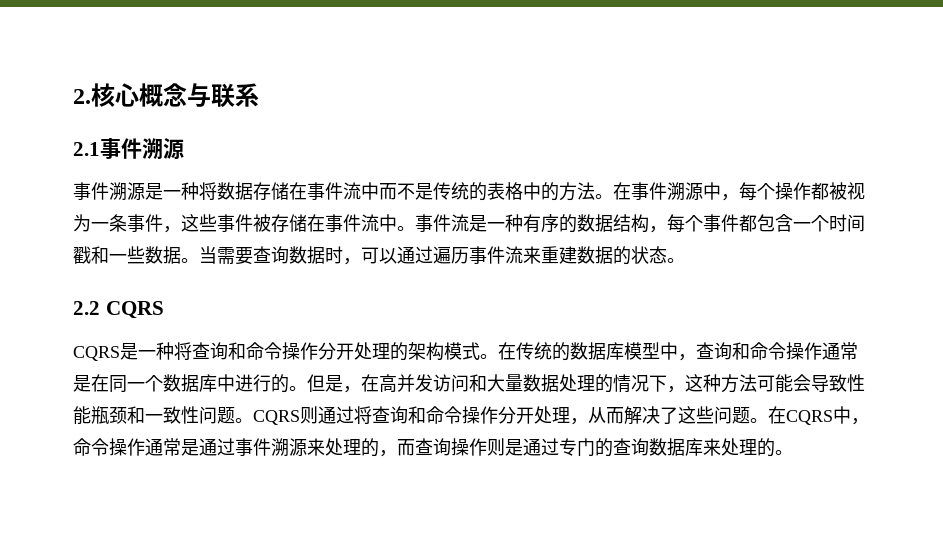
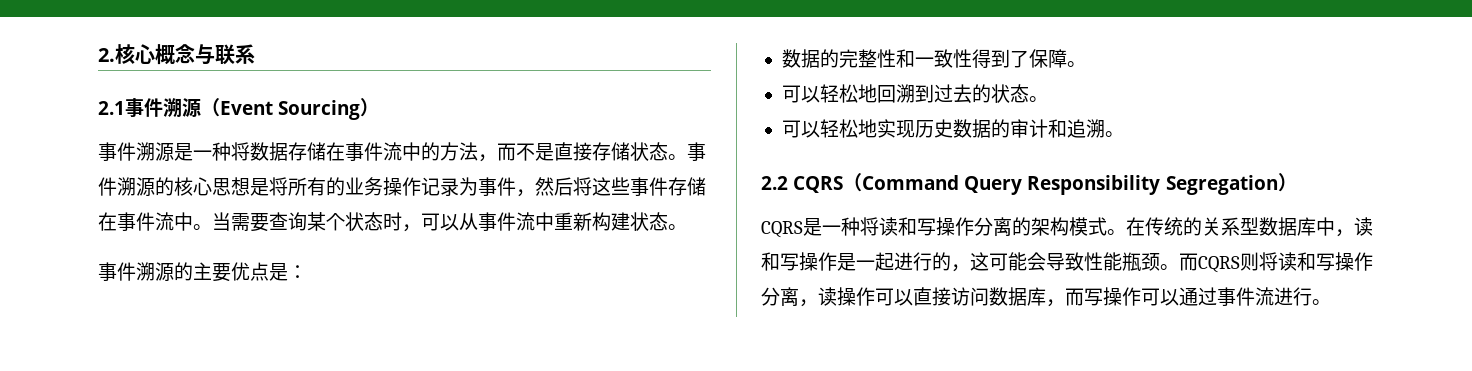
- 2.1事件溯源
+ 2.1事件溯源（Event Sourcing）
- 事件溯源是一种将数据存储在事件流中而不是传统的表格中的方法。在事件溯源中，每个操作都被视为一条事件，这些事件被存储在事件流中。
+ 事件溯源是一种将数据存储在事件流中的方法，而不是直接存储状态。事件溯源的核心思想是将所有的业务操作记录为事件，然后将这些事件存储在事件流中。
- 事件流是一种有序的数据结构，每个事件都包含一个时间戳和一些数据。当需要查询数据时，可以通过遍历事件流来重建数据的状态。
- 2.2 CQRS
- CQRS是一种将查询和命令操作分开处理的架构模式。
+ 当需要查询某个状态时，可以从事件流中重新构建状态。
+ 事件溯源的主要优点是：
+ 数据的完整性和一致性得到了保障。
+ 可以轻松地回溯到过去的状态。
+ 可以轻松地实现历史数据的审计和追溯。
+ 2.2 CQRS（Command Query Responsibility Segregation）
+ CQRS是一种将读和写操作分离的架构模式。
- 在传统的数据库模型中，查询和命令操作通常是在同一个数据库中进行的。但是，在高并发访问和大量数据处理的情况下，这种方法可能会导致性能瓶颈和一致性问题。CQRS则通过将查询和命令操作分开处理，从而解决了这些问题。在CQRS中，命令操作通常是通过事件溯源来处理的，而查询操作则是通过专门的查询数据库来处理的。
+ 在传统的关系型数据库中，读和写操作是一起进行的，这可能会导致性能瓶颈。而CQRS则将读和写操作分离，读操作可以直接访问数据库，而写操作可以通过事件流进行。

